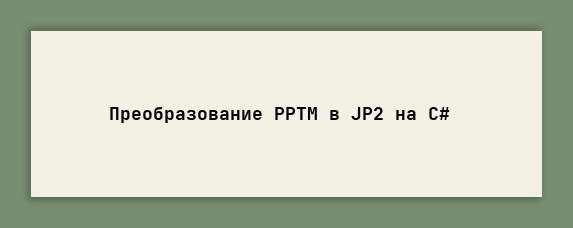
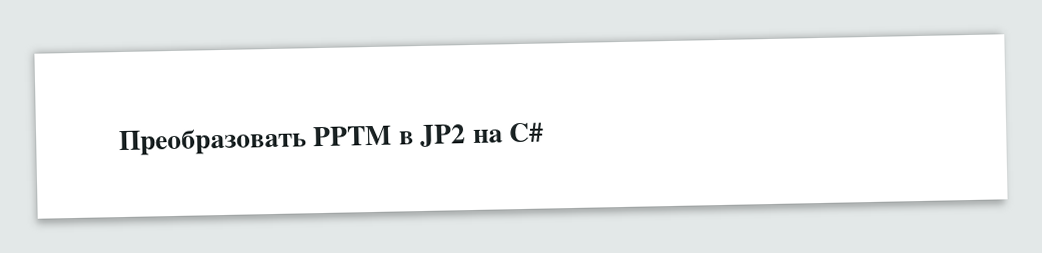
- Преобразование PPTM в JP2 на C#
+ Преобразовать PPTM в JP2 на C#

